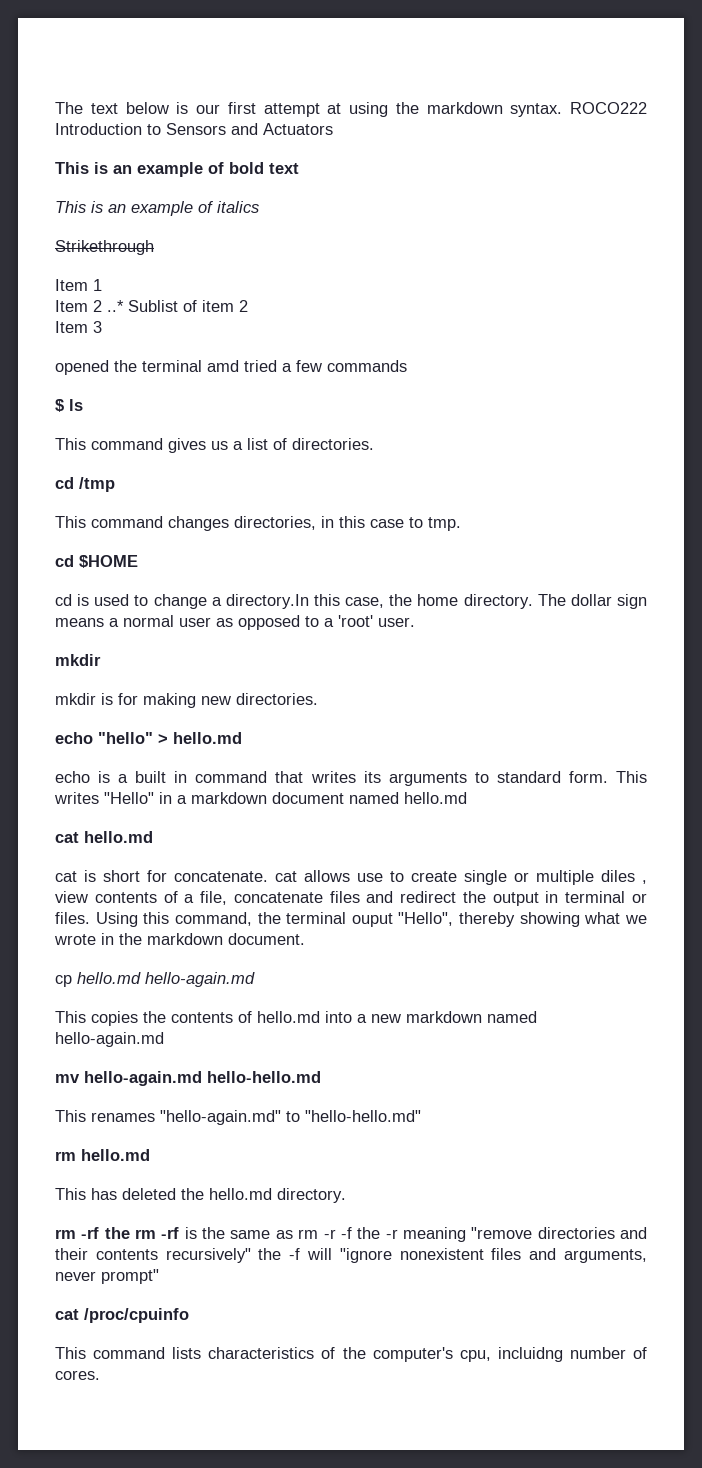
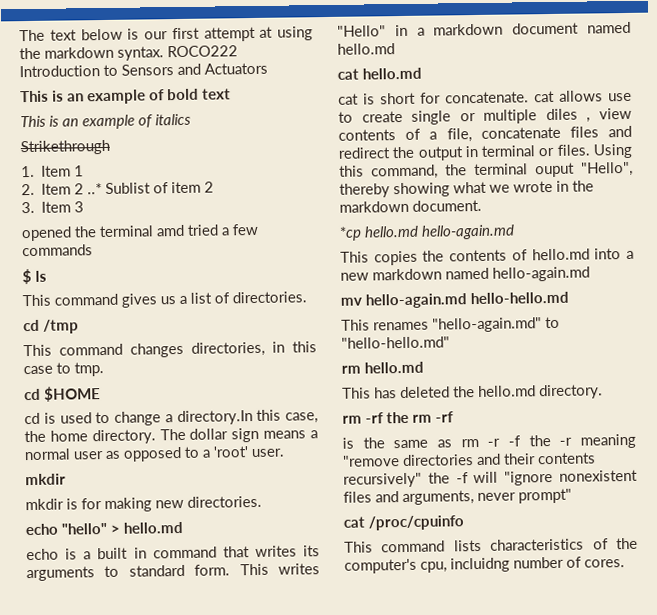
- Item 1
+ 1. Item 1
- Item 2 ..* Sublist of item 2
+ 2. Item 2 ..* Sublist of item 2
- Item 3
+ 3. Item 3
- cp hello.md hello-again.md
+ *cp hello.md hello-again.md
- rm -rf the rm -rf is the same as rm -r -f the -r meaning "remove directories and their contents recursively" the -f will "ignore nonexistent files and arguments, never prompt"
+ rm -rf the rm -rf
+ is the same as rm -r -f the -r meaning "remove directories and their contents recursively" the -f will "ignore nonexistent files and arguments, never prompt"

